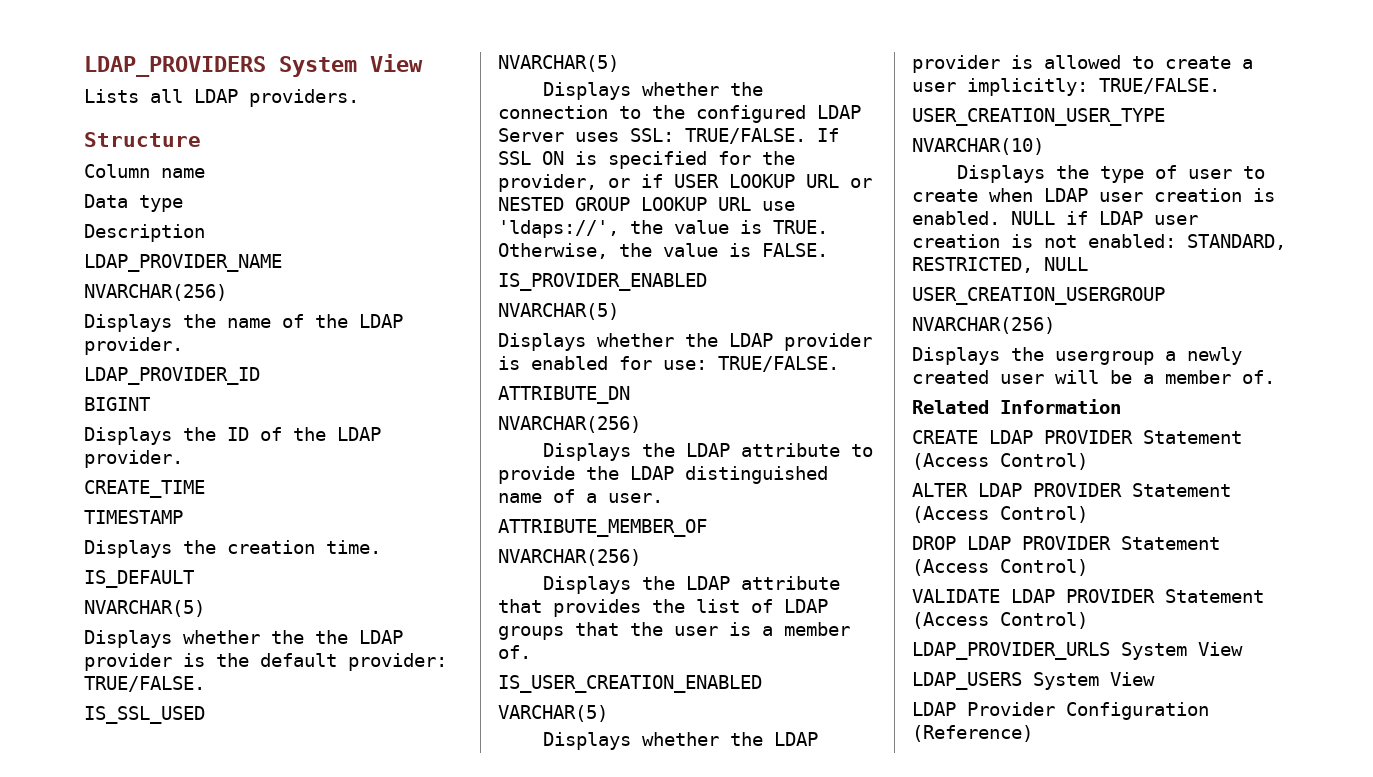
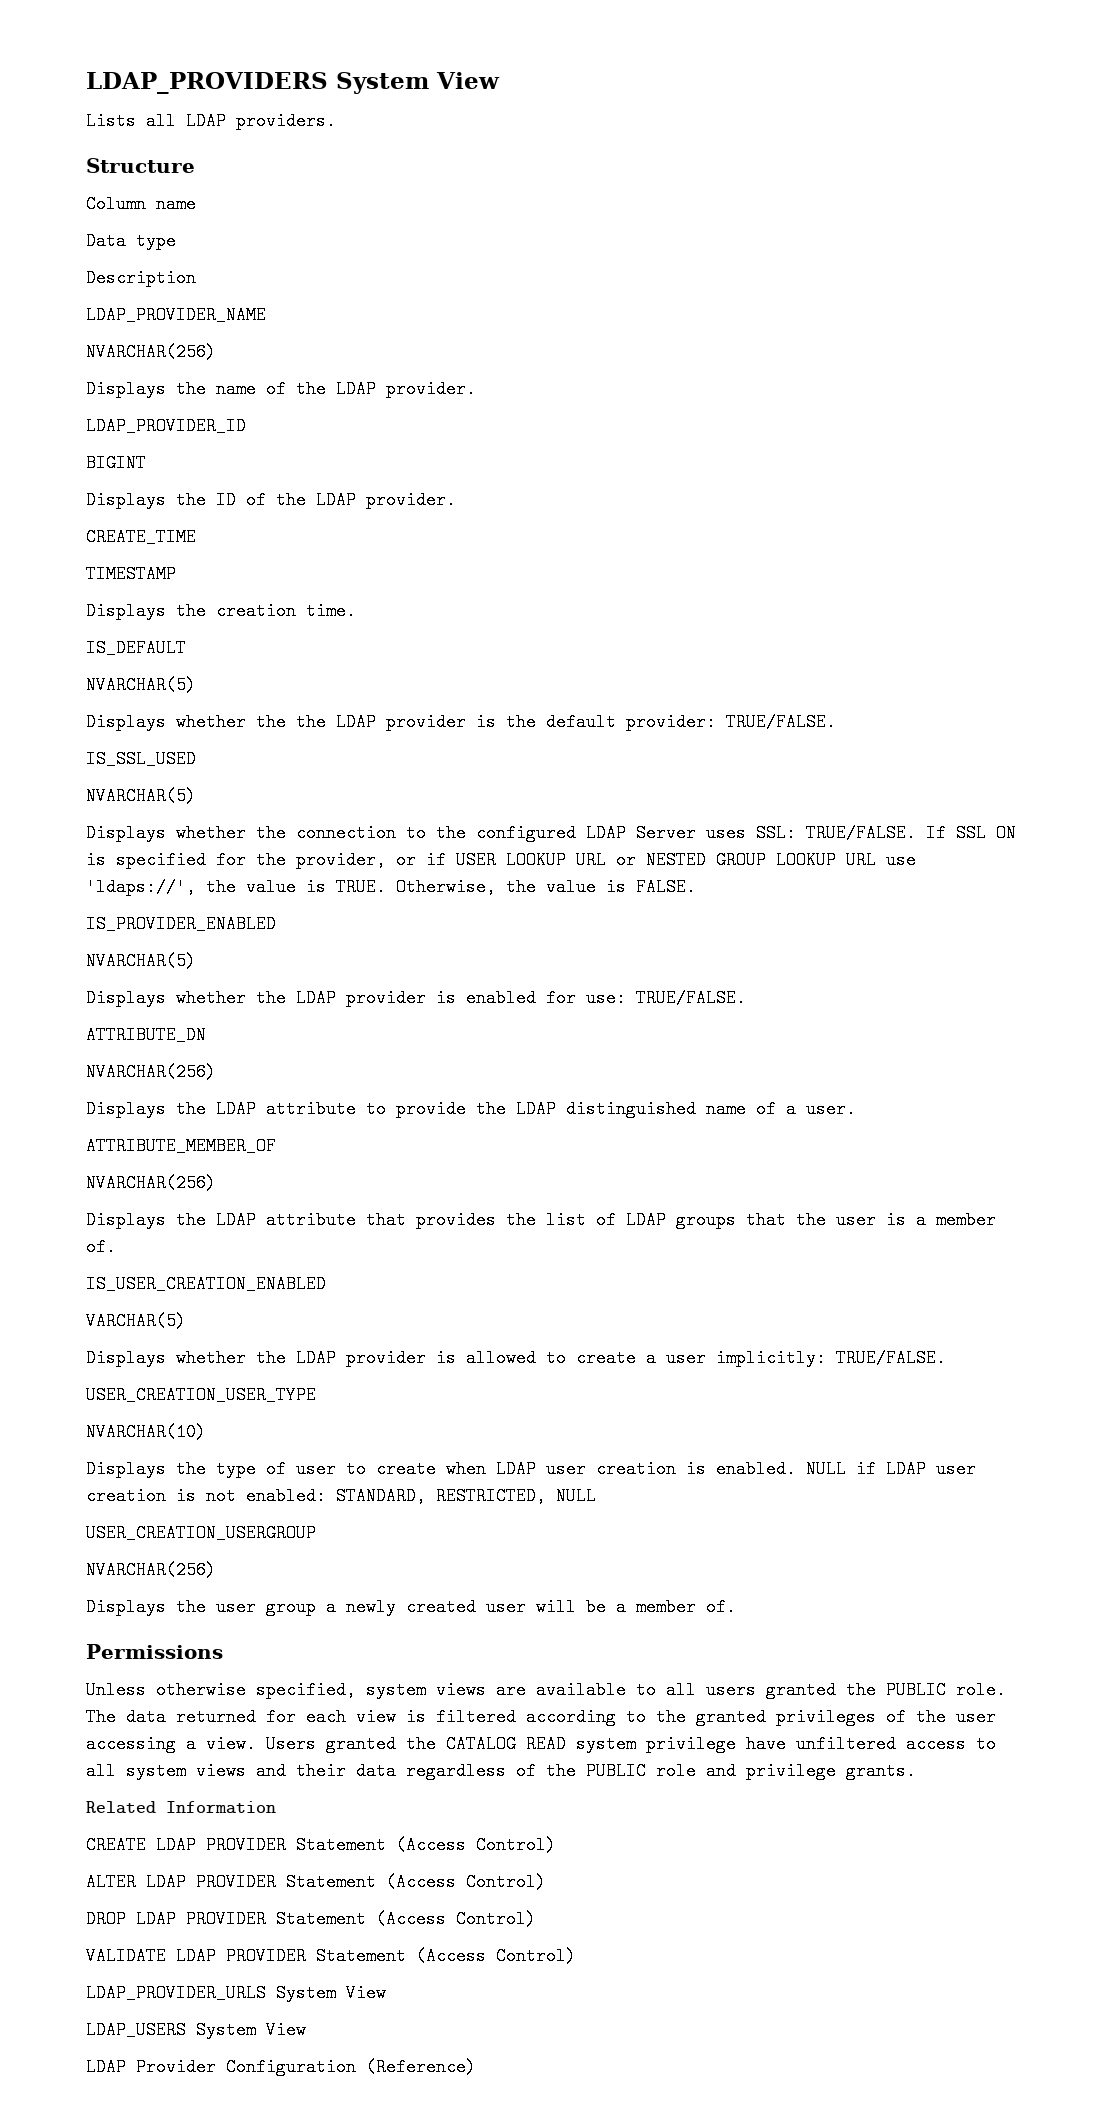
- Displays the usergroup a newly created user will be a member of.
+ Displays the user group a newly created user will be a member of.
+ Permissions
+ Unless otherwise specified, system views are available to all users granted the PUBLIC role. The data returned for each view is filtered according to the granted privileges of the user accessing a view. Users granted the CATALOG READ system privilege have unfiltered access to all system views and their data regardless of the PUBLIC role and privilege grants.

